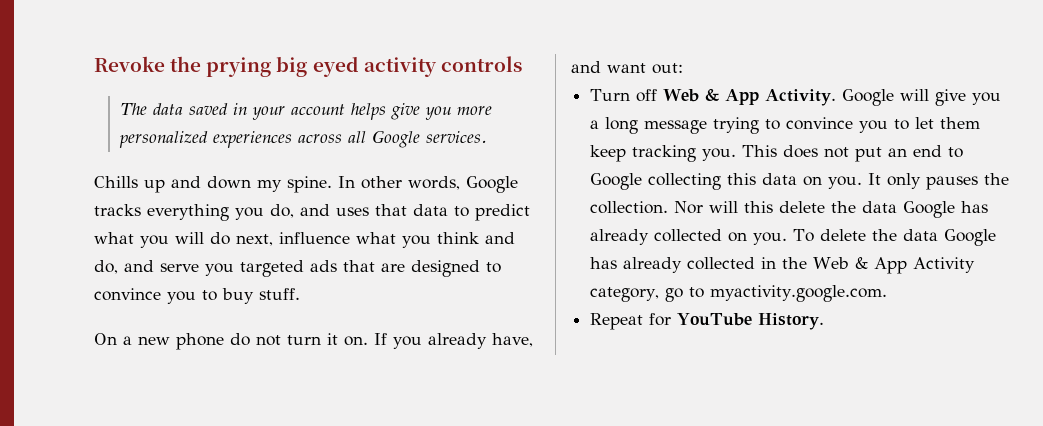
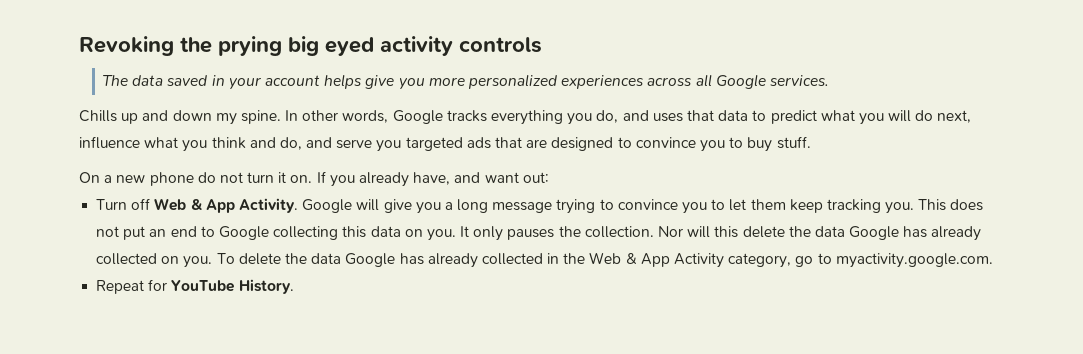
- Revoke the prying big eyed activity controls
+ Revoking the prying big eyed activity controls

